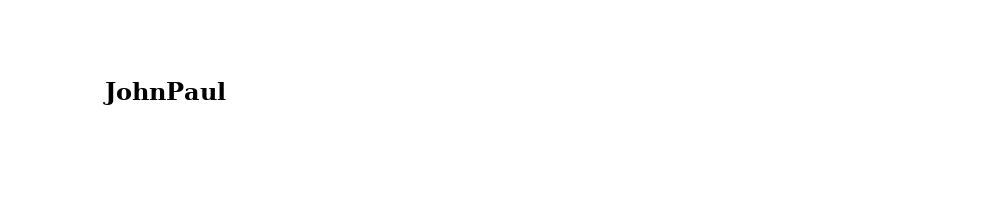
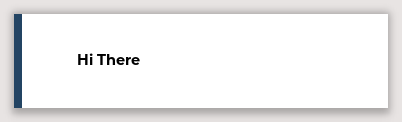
- JohnPaul
+ Hi There

